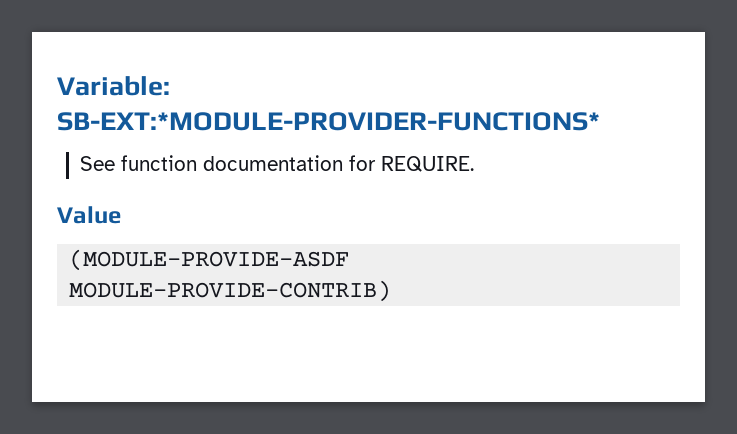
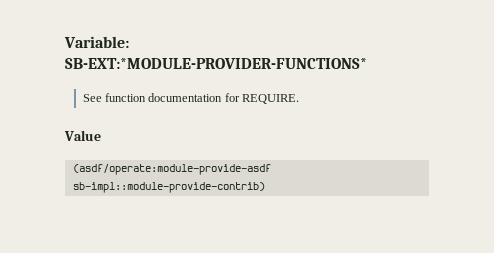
- (MODULE-PROVIDE-ASDF MODULE-PROVIDE-CONTRIB)
+ (asdf/operate:module-provide-asdf sb-impl::module-provide-contrib)

